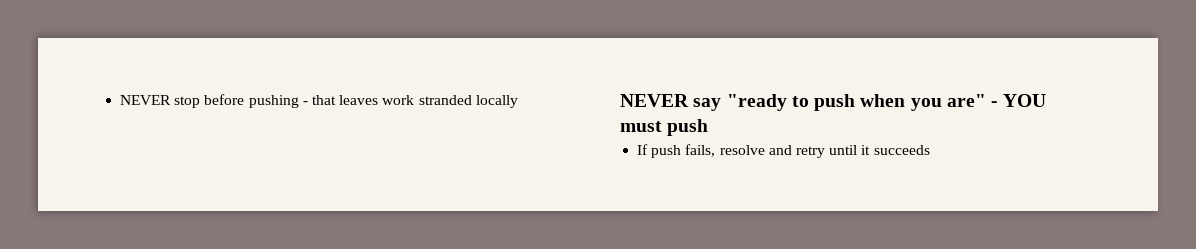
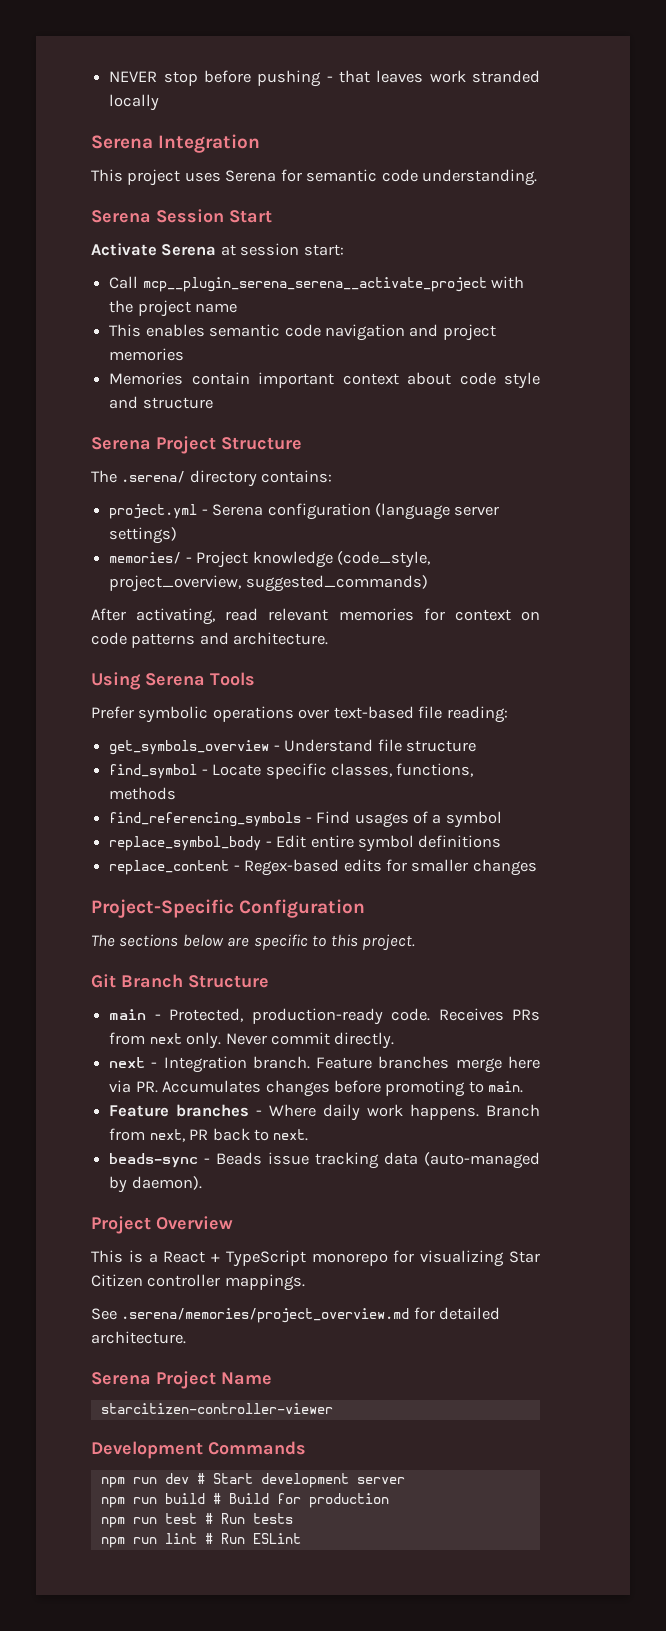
- NEVER say "ready to push when you are" - YOU must push
- If push fails, resolve and retry until it succeeds
+ Serena Integration
+ This project uses Serena for semantic code understanding.
+ Serena Session Start
+ Activate Serena at session start:
+ Call mcp__plugin_serena_serena__activate_project with the project name
+ This enables semantic code navigation and project memories
+ Memories contain important context about code style and structure
+ Serena Project Structure
+ The .serena/ directory contains:
+ project.yml - Serena configuration (language server settings)
+ memories/ - Project knowledge (code_style, project_overview, suggested_commands)
+ After activating, read relevant memories for context on code patterns and architecture.
+ Using Serena Tools
+ Prefer symbolic operations over text-based file reading:
+ get_symbols_overview - Understand file structure
+ find_symbol - Locate specific classes, functions, methods
+ find_referencing_symbols - Find usages of a symbol
+ replace_symbol_body - Edit entire symbol definitions
+ replace_content - Regex-based edits for smaller changes
+ Project-Specific Configuration
+ The sections below are specific to this project.
+ Git Branch Structure
+ main - Protected, production-ready code. Receives PRs from next only. Never commit directly.
+ next - Integration branch. Feature branches merge here via PR. Accumulates changes before promoting to main.
+ Feature branches - Where daily work happens. Branch from next, PR back to next.
+ beads-sync - Beads issue tracking data (auto-managed by daemon).
+ Project Overview
+ This is a React + TypeScript monorepo for visualizing Star Citizen controller mappings.
+ See .serena/memories/project_overview.md for detailed architecture.
+ Serena Project Name
+ starcitizen-controller-viewer
+ Development Commands
+ npm run dev # Start development server
+ npm run build # Build for production
+ npm run test # Run tests
+ npm run lint # Run ESLint

